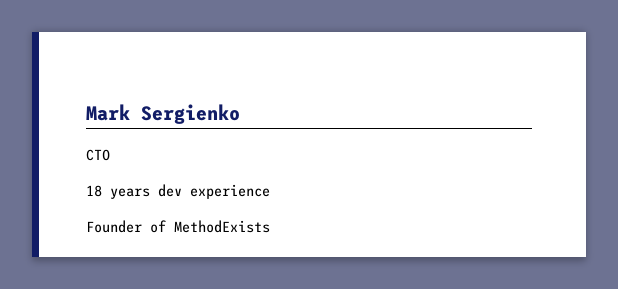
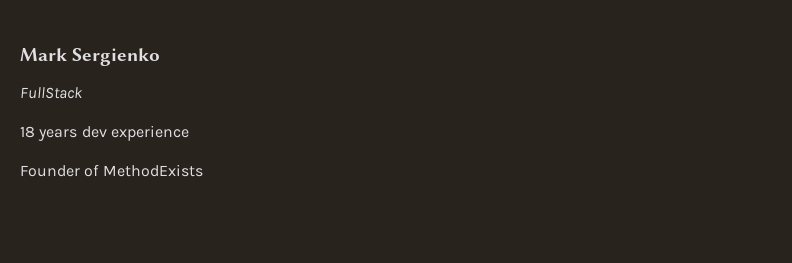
- CTO
+ FullStack

